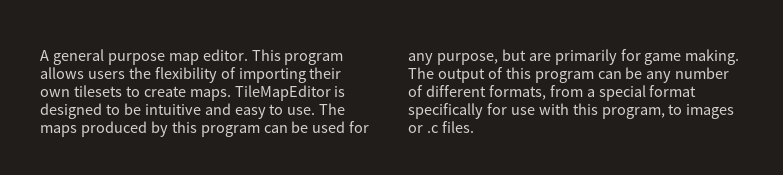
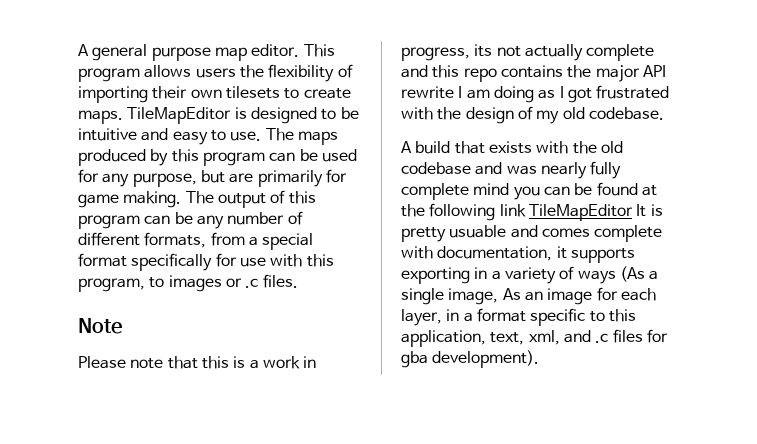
+ Note
+ Please note that this is a work in progress, its not actually complete and this repo contains the major API rewrite I am doing as I got frustrated with the design of my old codebase.
+ A build that exists with the old codebase and was nearly fully complete mind you can be found at the following link TileMapEditor It is pretty usuable and comes complete with documentation, it supports exporting in a variety of ways (As a single image, As an image for each layer, in a format specific to this application, text, xml, and .c files for gba development).

